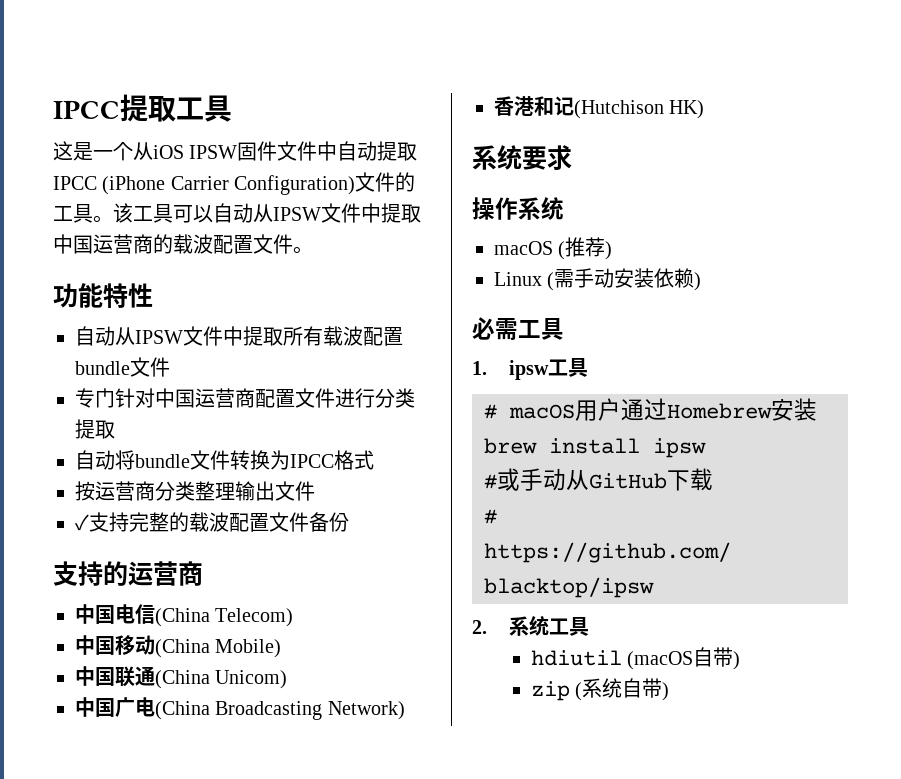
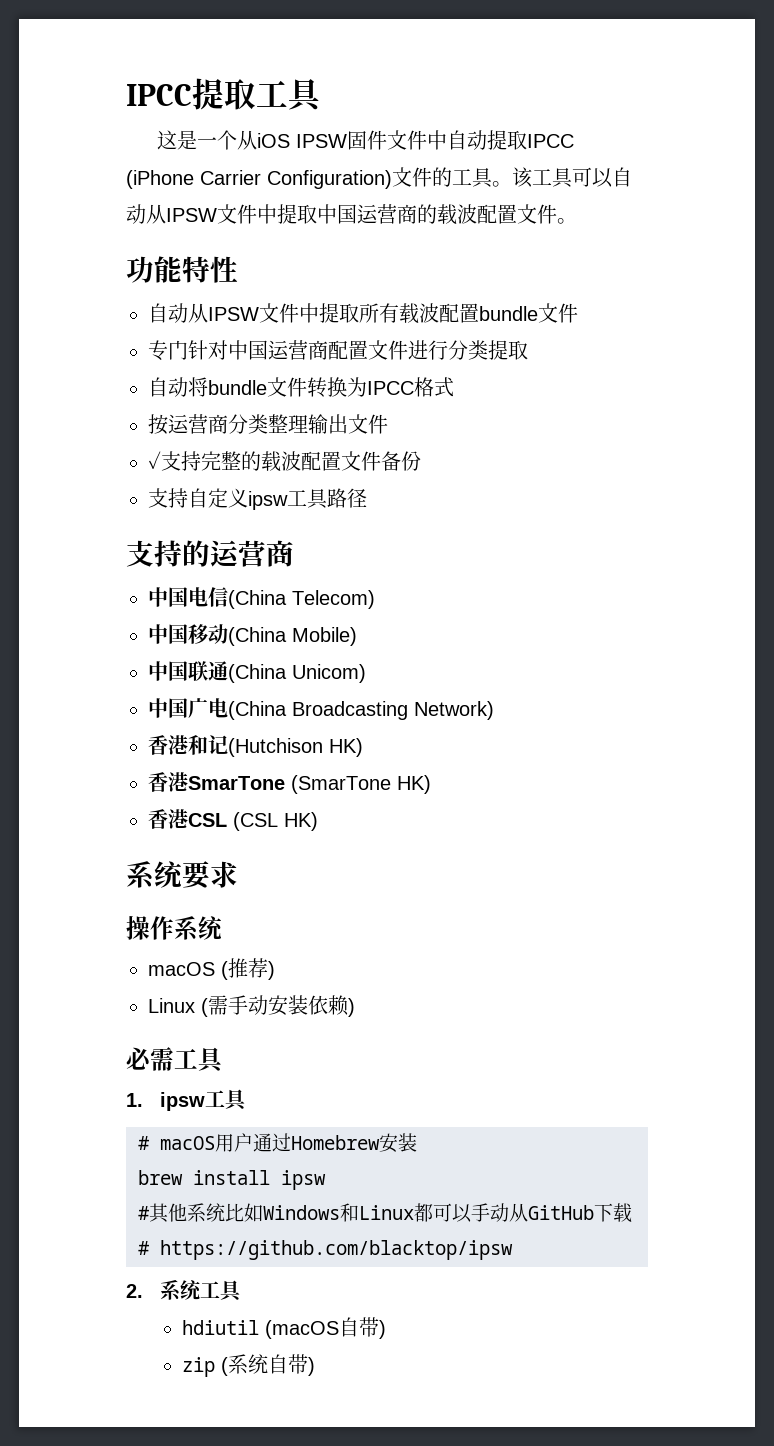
+ 支持自定义ipsw工具路径
+ 香港SmarTone (SmarTone HK)
+ 香港CSL (CSL HK)
- #或手动从GitHub下载
+ #其他系统比如Windows和Linux都可以手动从GitHub下载

